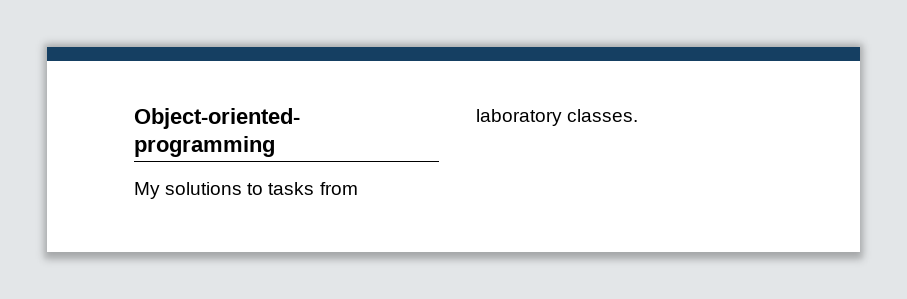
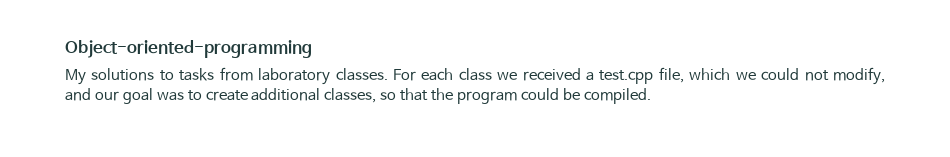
+ For each class we received a test.cpp file, which we could not modify, and our goal was to create additional classes, so that the program could be compiled.

